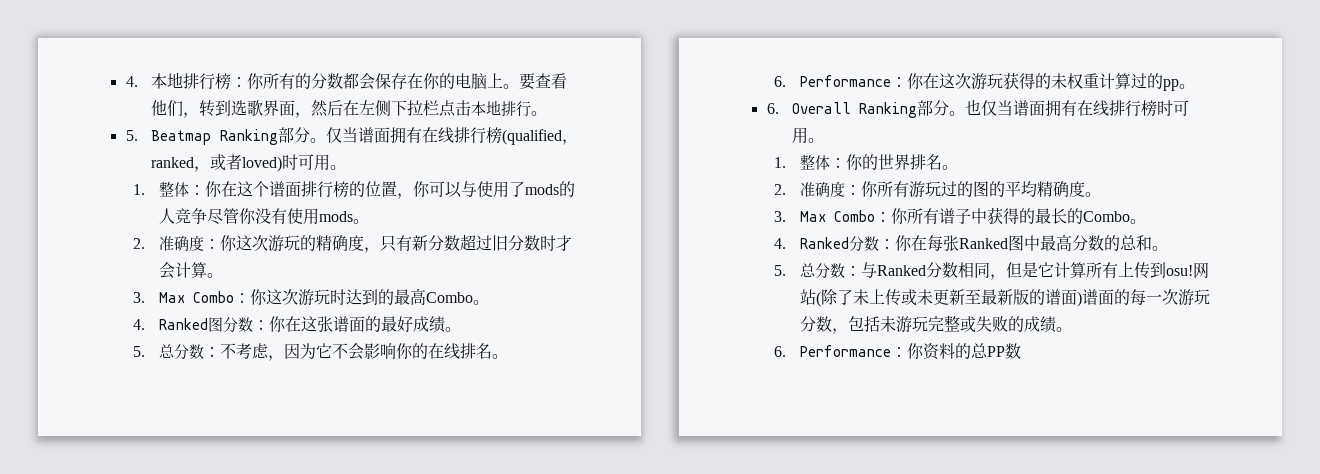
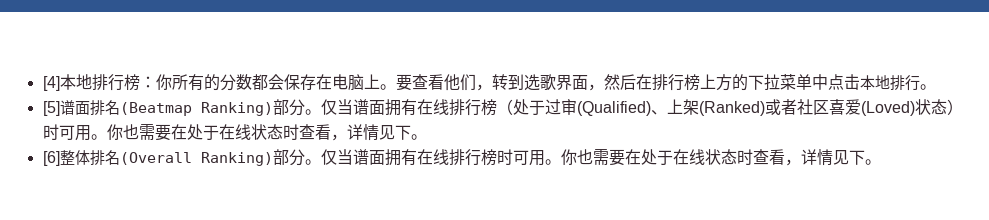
- 4.本地排行榜：你所有的分数都会保存在你的电脑上。
+ [4]本地排行榜：你所有的分数都会保存在电脑上。
- 要查看他们，转到选歌界面，然后在左侧下拉栏点击本地排行。
+ 要查看他们，转到选歌界面，然后在排行榜上方的下拉菜单中点击本地排行。
- 5. Beatmap Ranking部分。仅当谱面拥有在线排行榜(qualified，ranked，或者loved)时可用。
- 1.整体：你在这个谱面排行榜的位置，你可以与使用了mods的人竞争尽管你没有使用mods。
- 2.准确度：你这次游玩的精确度，只有新分数超过旧分数时才会计算。
- 3. Max Combo：你这次游玩时达到的最高Combo。
- 4. Ranked图分数：你在这张谱面的最好成绩。
- 5.总分数：不考虑，因为它不会影响你的在线排名。
- 6. Performance：你在这次游玩获得的未权重计算过的pp。
- 6. Overall Ranking部分。也仅当谱面拥有在线排行榜时可用。
- 1.整体：你的世界排名。
- 2.准确度：你所有游玩过的图的平均精确度。
- 3. Max Combo：你所有谱子中获得的最长的Combo。
- 4. Ranked分数：你在每张Ranked图中最高分数的总和。
- 5.总分数：与Ranked分数相同，但是它计算所有上传到osu!网站(除了未上传或未更新至最新版的谱面)谱面的每一次游玩分数，包括未游玩完整或失败的成绩。
- 6. Performance：你资料的总PP数
+ [5]谱面排名(Beatmap Ranking)部分。仅当谱面拥有在线排行榜（处于过审(Qualified)、上架(Ranked)或者社区喜爱(Loved)状态）时可用。你也需要在处于在线状态时查看，详情见下。
+ [6]整体排名(Overall Ranking)部分。仅当谱面拥有在线排行榜时可用。你也需要在处于在线状态时查看，详情见下。

